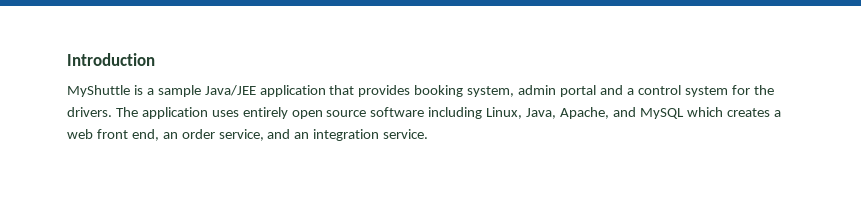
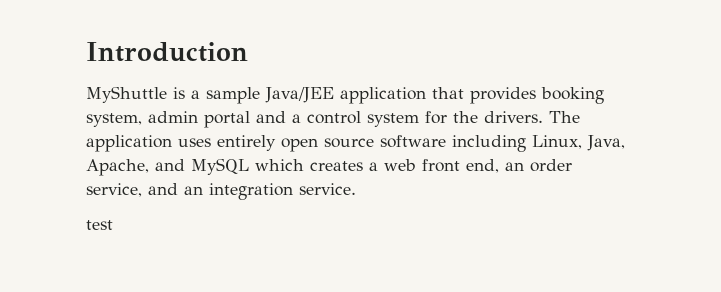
+ test

